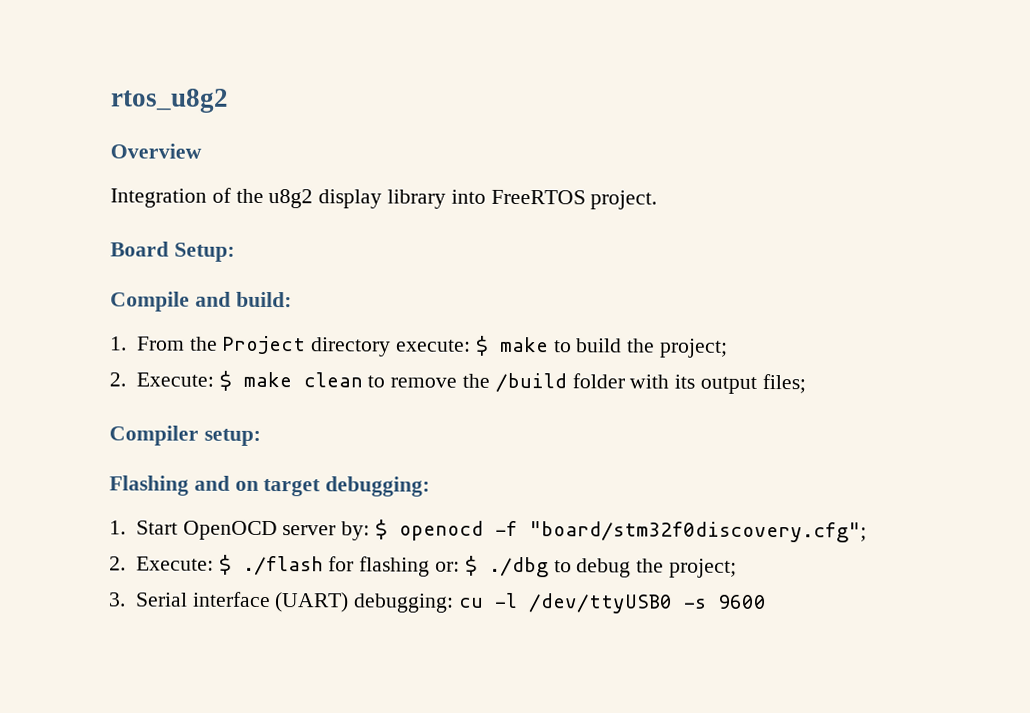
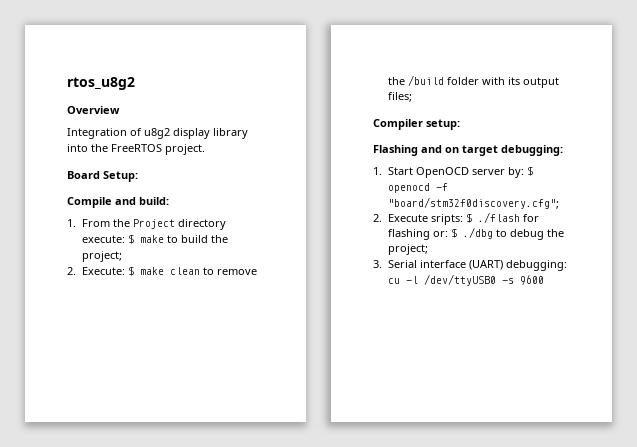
- Integration of the u8g2 display library into FreeRTOS project.
+ Integration of u8g2 display library into the FreeRTOS project.
- 2. Execute: $ ./flash for flashing or: $ ./dbg to debug the project;
+ 2. Execute sripts: $ ./flash for flashing or: $ ./dbg to debug the project;

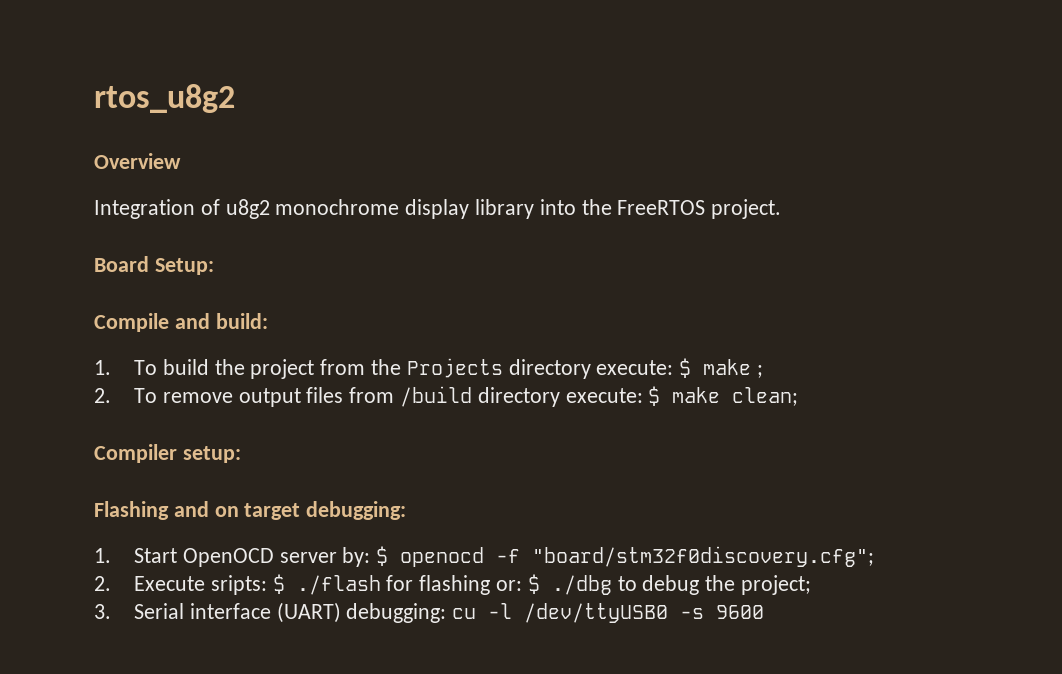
- Integration of u8g2 display library into the FreeRTOS project.
+ Integration of u8g2 monochrome display library into the FreeRTOS project.
- 1. From the Project directory execute: $ make to build the project;
- 2. Execute: $ make clean to remove the /build folder with its output files;
+ 1. To build the project from the Projects directory execute: $ make ;
+ 2. To remove output files from /build directory execute: $ make clean;

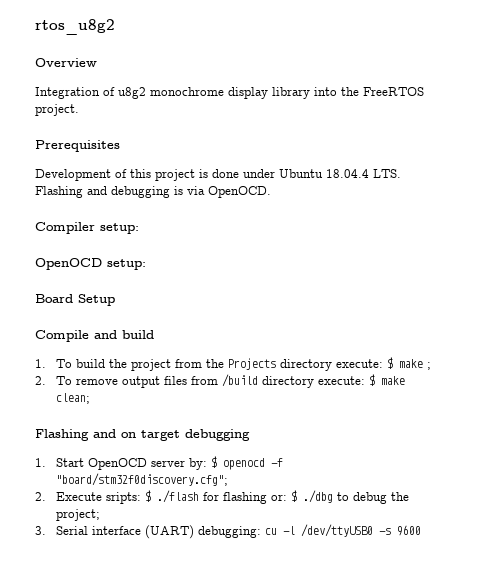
+ Prerequisites
+ Development of this project is done under Ubuntu 18.04.4 LTS. Flashing and debugging is via OpenOCD.
+ Compiler setup:
+ OpenOCD setup:
- Board Setup:
+ Board Setup
- Compile and build:
+ Compile and build
- Compiler setup:
- Flashing and on target debugging:
+ Flashing and on target debugging

